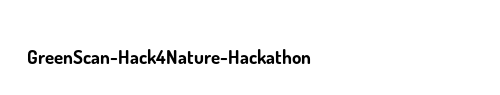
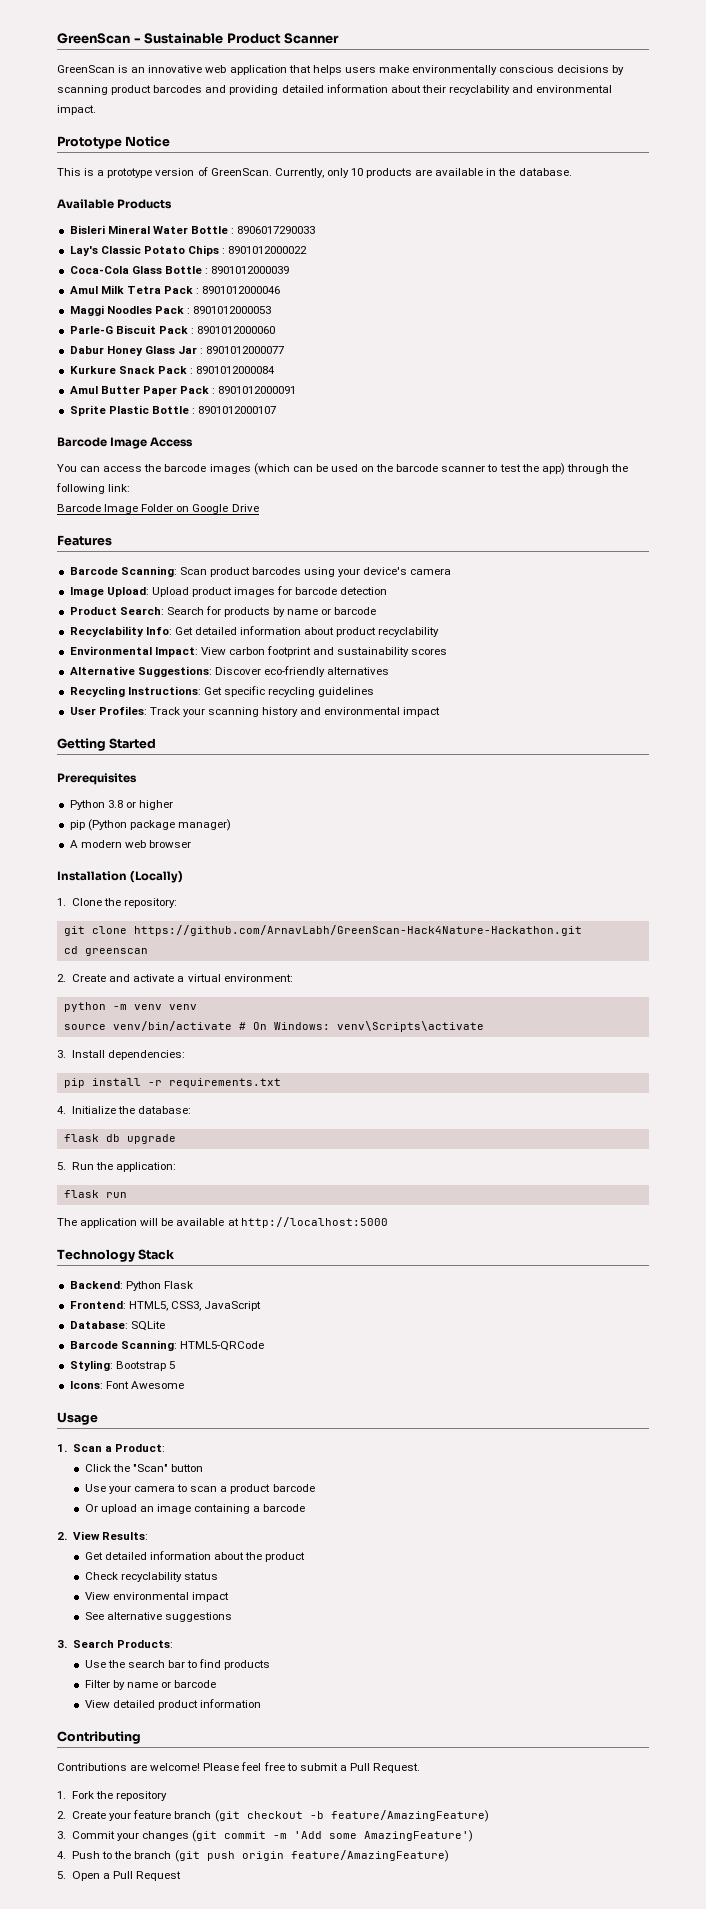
- GreenScan-Hack4Nature-Hackathon
+ GreenScan - Sustainable Product Scanner
+ GreenScan is an innovative web application that helps users make environmentally conscious decisions by scanning product barcodes and providing detailed information about their recyclability and environmental impact.
+ Prototype Notice
+ This is a prototype version of GreenScan. Currently, only 10 products are available in the database.
+ Available Products
+ Bisleri Mineral Water Bottle : 8906017290033
+ Lay's Classic Potato Chips : 8901012000022
+ Coca-Cola Glass Bottle : 8901012000039
+ Amul Milk Tetra Pack : 8901012000046
+ Maggi Noodles Pack : 8901012000053
+ Parle-G Biscuit Pack : 8901012000060
+ Dabur Honey Glass Jar : 8901012000077
+ Kurkure Snack Pack : 8901012000084
+ Amul Butter Paper Pack : 8901012000091
+ Sprite Plastic Bottle : 8901012000107
+ Barcode Image Access
+ You can access the barcode images (which can be used on the barcode scanner to test the app) through the following link:
+ Barcode Image Folder on Google Drive
+ Features
+ Barcode Scanning: Scan product barcodes using your device's camera
+ Image Upload: Upload product images for barcode detection
+ Product Search: Search for products by name or barcode
+ Recyclability Info: Get detailed information about product recyclability
+ Environmental Impact: View carbon footprint and sustainability scores
+ Alternative Suggestions: Discover eco-friendly alternatives
+ Recycling Instructions: Get specific recycling guidelines
+ User Profiles: Track your scanning history and environmental impact
+ Getting Started
+ Prerequisites
+ Python 3.8 or higher
+ pip (Python package manager)
+ A modern web browser
+ Installation (Locally)
+ 1. Clone the repository:
+ git clone https://github.com/ArnavLabh/GreenScan-Hack4Nature-Hackathon.git
+ cd greenscan
+ 2. Create and activate a virtual environment:
+ python -m venv venv
+ source venv/bin/activate # On Windows: venv\Scripts\activate
+ 3. Install dependencies:
+ pip install -r requirements.txt
+ 4. Initialize the database:
+ flask db upgrade
+ 5. Run the application:
+ flask run
+ The application will be available at http://localhost:5000
+ Technology Stack
+ Backend: Python Flask
+ Frontend: HTML5, CSS3, JavaScript
+ Database: SQLite
+ Barcode Scanning: HTML5-QRCode
+ Styling: Bootstrap 5
+ Icons: Font Awesome
+ Usage
+ 1. Scan a Product:
+ Click the "Scan" button
+ Use your camera to scan a product barcode
+ Or upload an image containing a barcode
+ 2. View Results:
+ Get detailed information about the product
+ Check recyclability status
+ View environmental impact
+ See alternative suggestions
+ 3. Search Products:
+ Use the search bar to find products
+ Filter by name or barcode
+ View detailed product information
+ Contributing
+ Contributions are welcome! Please feel free to submit a Pull Request.
+ 1. Fork the repository
+ 2. Create your feature branch (git checkout -b feature/AmazingFeature)
+ 3. Commit your changes (git commit -m 'Add some AmazingFeature')
+ 4. Push to the branch (git push origin feature/AmazingFeature)
+ 5. Open a Pull Request

